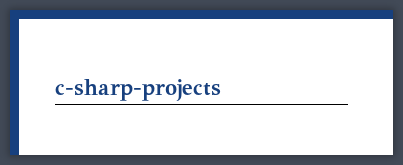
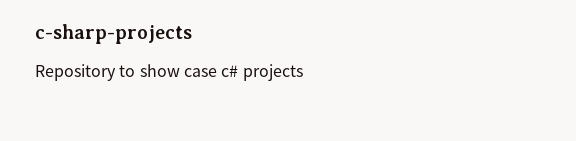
+ Repository to show case c# projects

